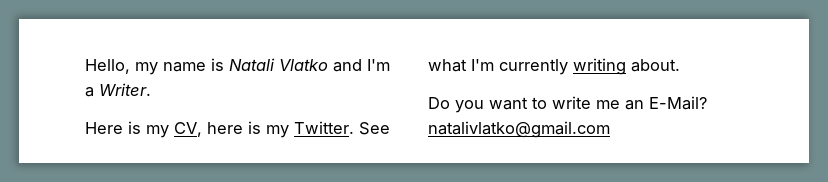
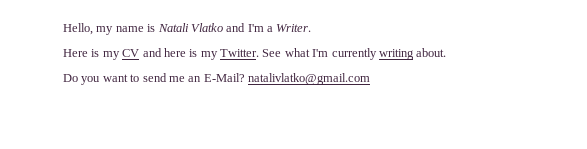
- Here is my CV, here is my Twitter.
+ Here is my CV and here is my Twitter.
- Do you want to write me an E-Mail? natalivlatko@gmail.com
+ Do you want to send me an E-Mail? natalivlatko@gmail.com

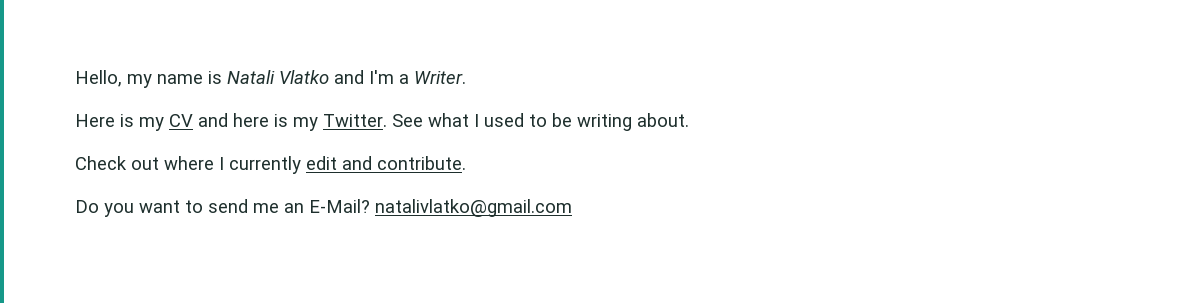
- See what I'm currently writing about.
+ See what I used to be writing about.
+ Check out where I currently edit and contribute.

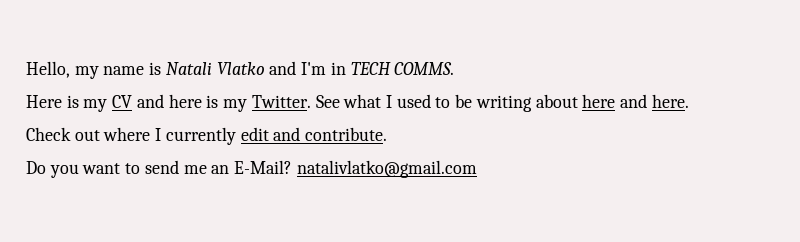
- Hello, my name is Natali Vlatko and I'm a Writer.
+ Hello, my name is Natali Vlatko and I'm in TECH COMMS.
- See what I used to be writing about.
+ See what I used to be writing about here and here.

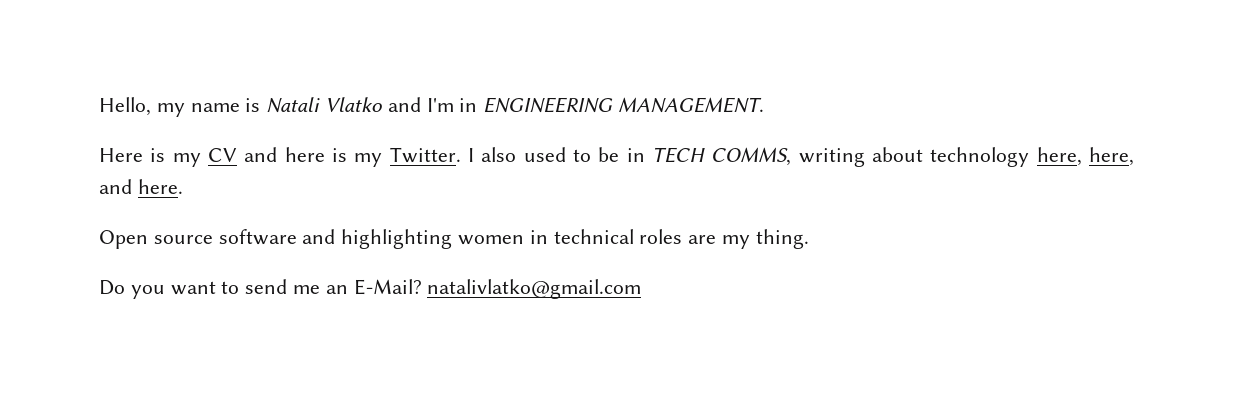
- Hello, my name is Natali Vlatko and I'm in TECH COMMS.
+ Hello, my name is Natali Vlatko and I'm in ENGINEERING MANAGEMENT.
- See what I used to be writing about here and here.
- Check out where I currently edit and contribute.
+ I also used to be in TECH COMMS, writing about technology here, here, and here.
+ Open source software and highlighting women in technical roles are my thing.

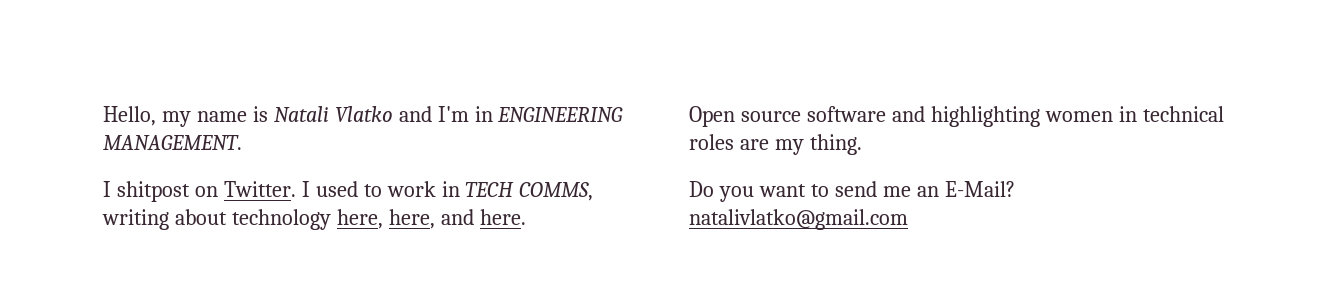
- Here is my CV and here is my Twitter.
+ I shitpost on Twitter.
- I also used to be in TECH COMMS, writing about technology here, here, and here.
+ I used to work in TECH COMMS, writing about technology here, here, and here.

